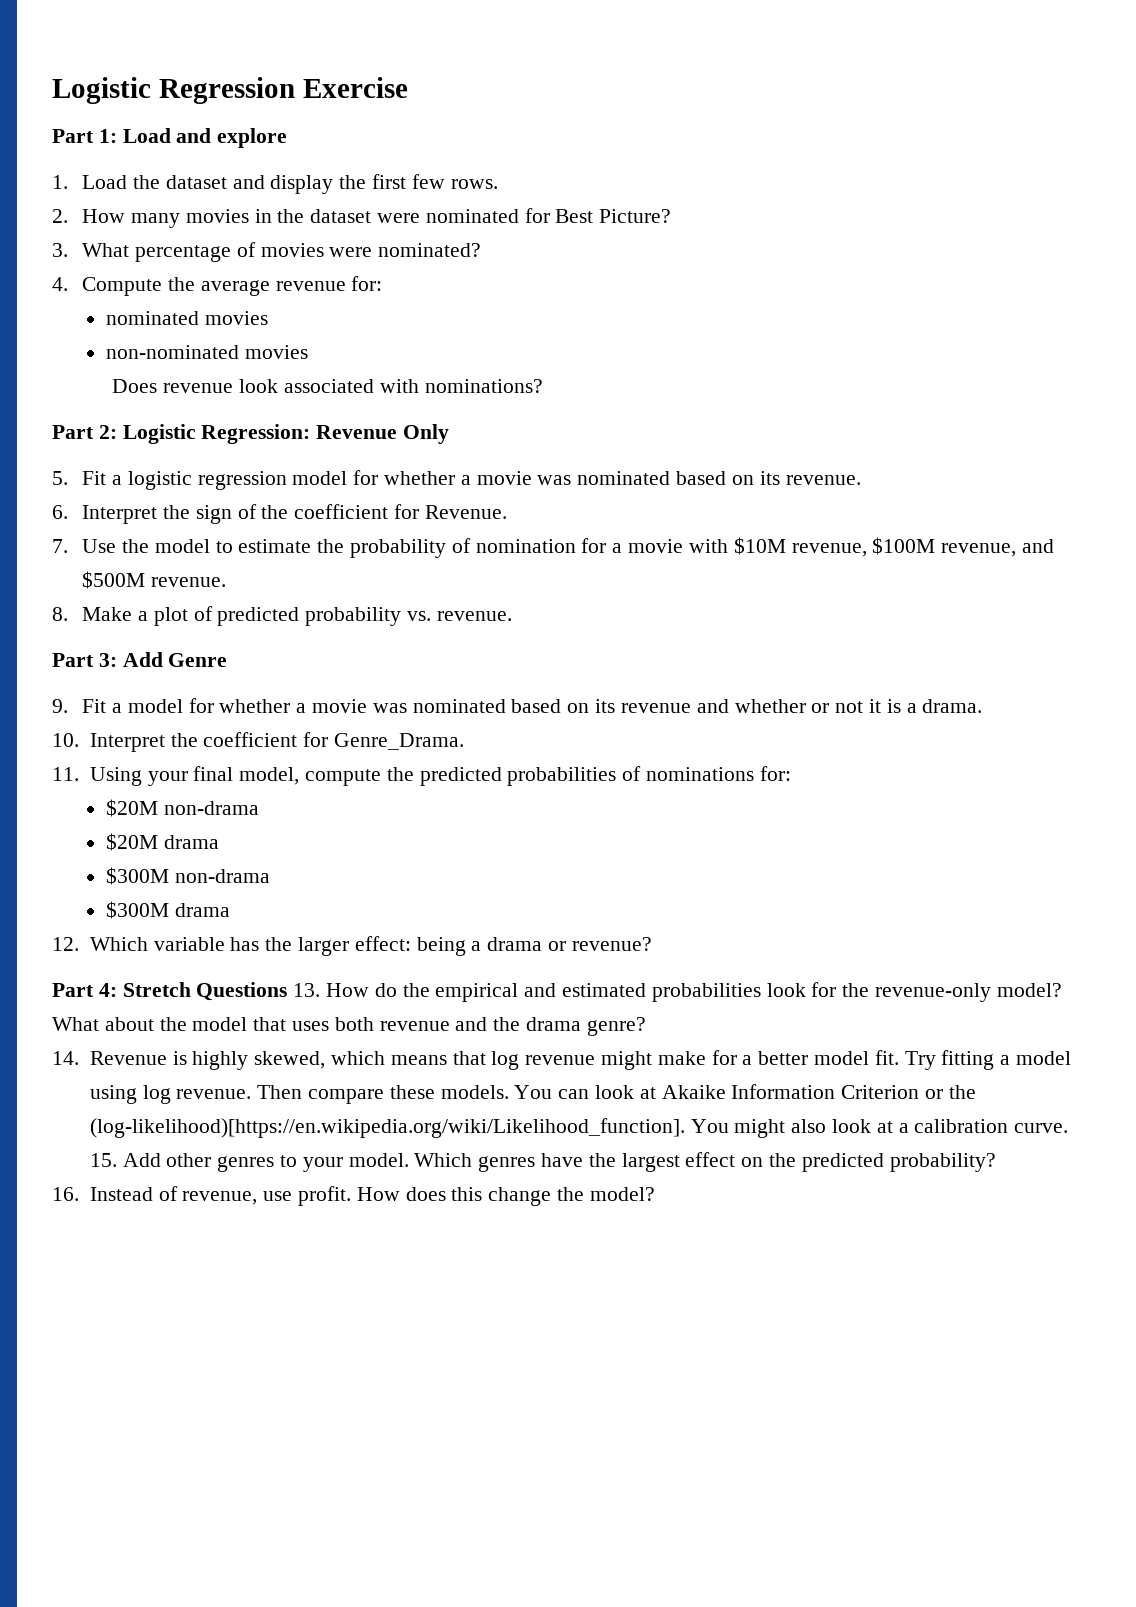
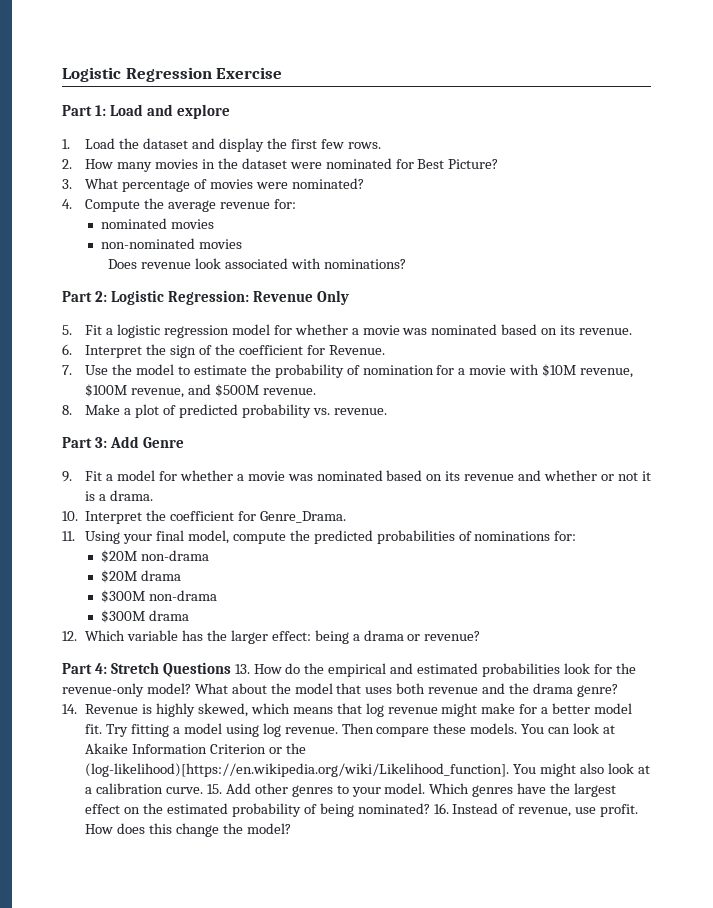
- Which genres have the largest effect on the predicted probability?
- 16. Instead of revenue, use profit.
+ Which genres have the largest effect on the estimated probability of being nominated? 16. Instead of revenue, use profit.

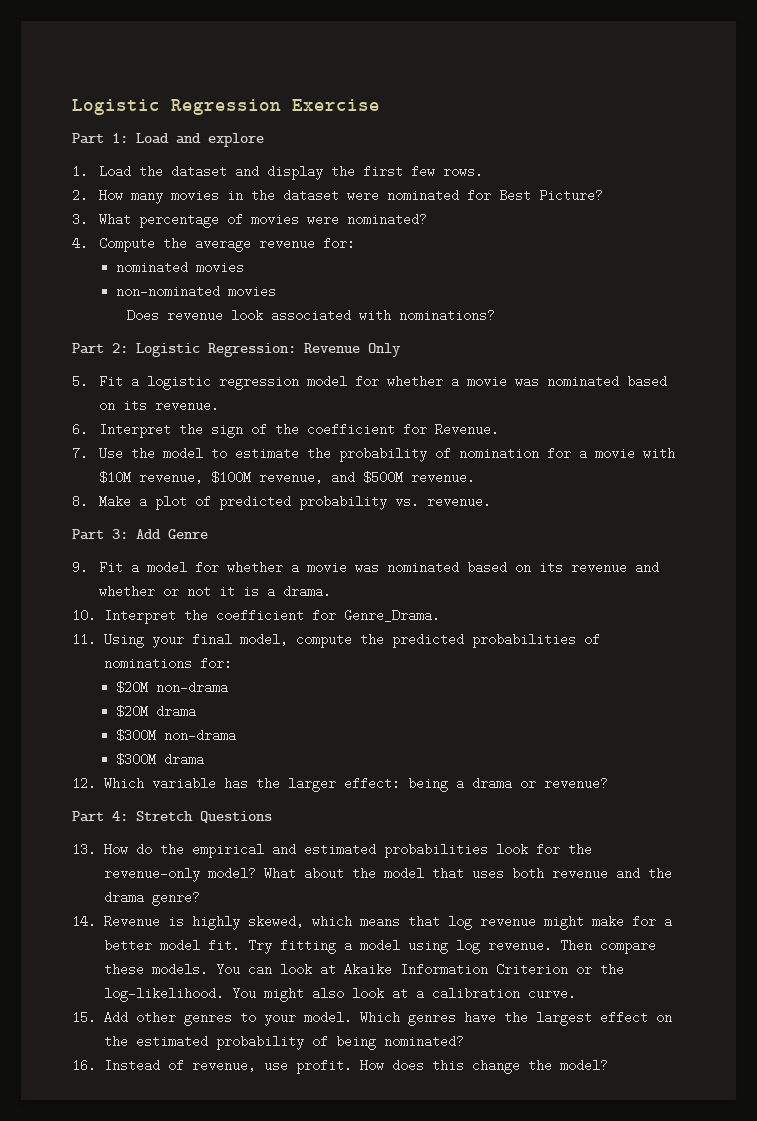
- Part 4: Stretch Questions 13. How do the empirical and estimated probabilities look for the revenue-only model?
+ Part 4: Stretch Questions
+ 13. How do the empirical and estimated probabilities look for the revenue-only model?
- You can look at Akaike Information Criterion or the (log-likelihood)[https://en.wikipedia.org/wiki/Likelihood_function]. You might also look at a calibration curve. 15. Add other genres to your model.
+ You can look at Akaike Information Criterion or the log-likelihood. You might also look at a calibration curve.
+ 15. Add other genres to your model.
- Which genres have the largest effect on the estimated probability of being nominated? 16. Instead of revenue, use profit.
+ Which genres have the largest effect on the estimated probability of being nominated?
+ 16. Instead of revenue, use profit.

